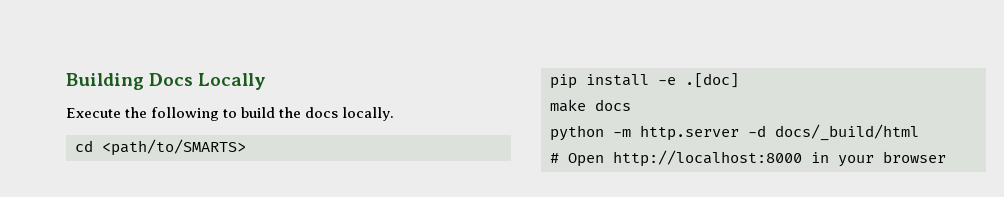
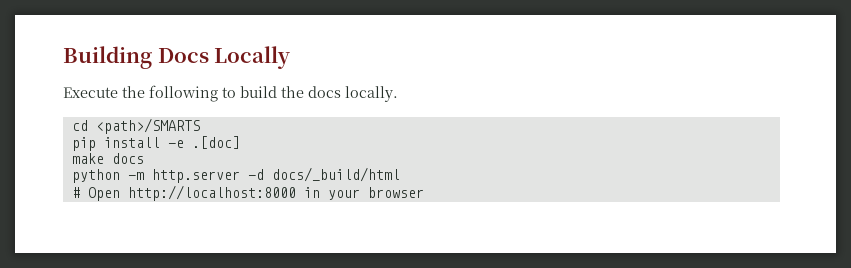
- cd <path/to/SMARTS>
+ cd <path>/SMARTS

